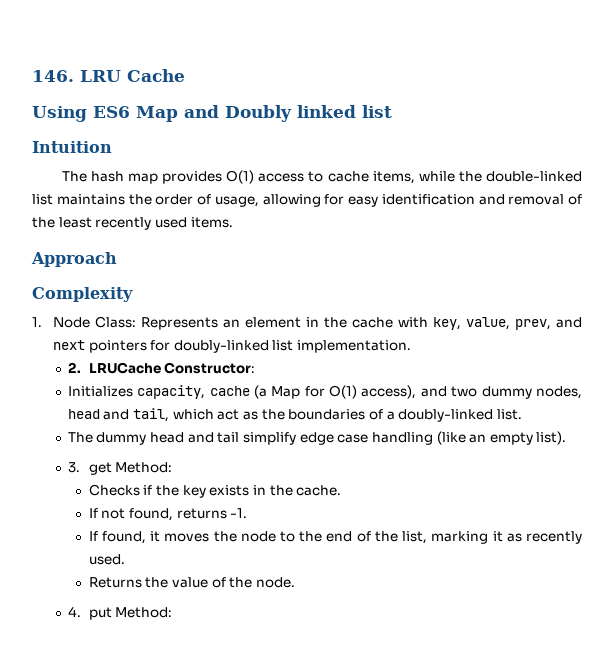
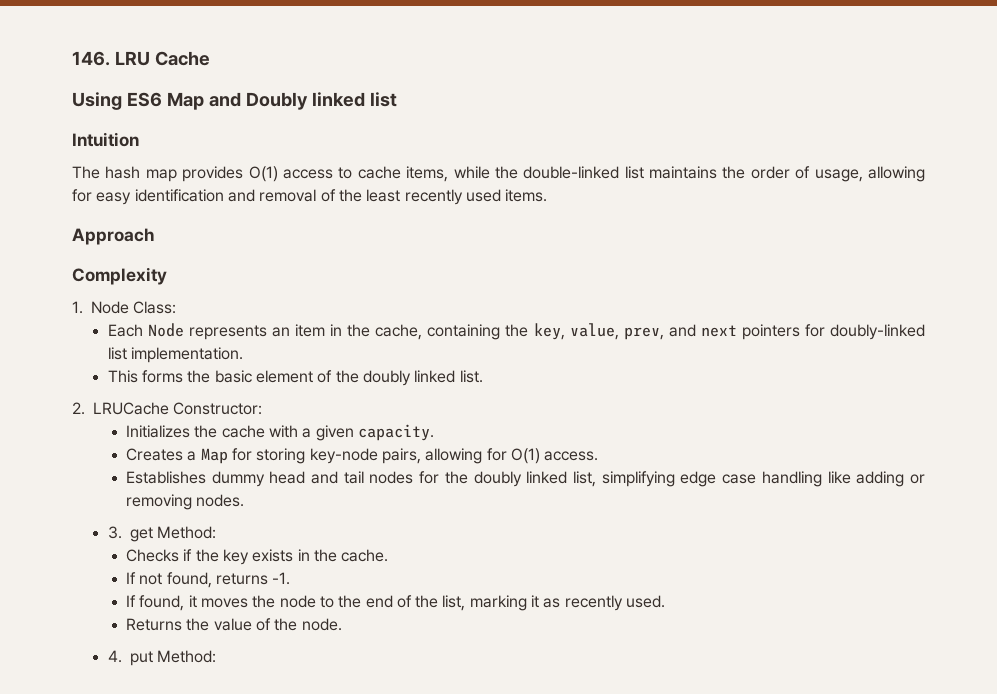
- 1. Node Class: Represents an element in the cache with key, value, prev, and next pointers for doubly-linked list implementation.
+ 1. Node Class:
+ Each Node represents an item in the cache, containing the key, value, prev, and next pointers for doubly-linked list implementation.
+ This forms the basic element of the doubly linked list.
  2. LRUCache Constructor:
- Initializes capacity, cache (a Map for O(1) access), and two dummy nodes, head and tail, which act as the boundaries of a doubly-linked list.
- The dummy head and tail simplify edge case handling (like an empty list).
+ Initializes the cache with a given capacity.
+ Creates a Map for storing key-node pairs, allowing for O(1) access.
+ Establishes dummy head and tail nodes for the doubly linked list, simplifying edge case handling like adding or removing nodes.

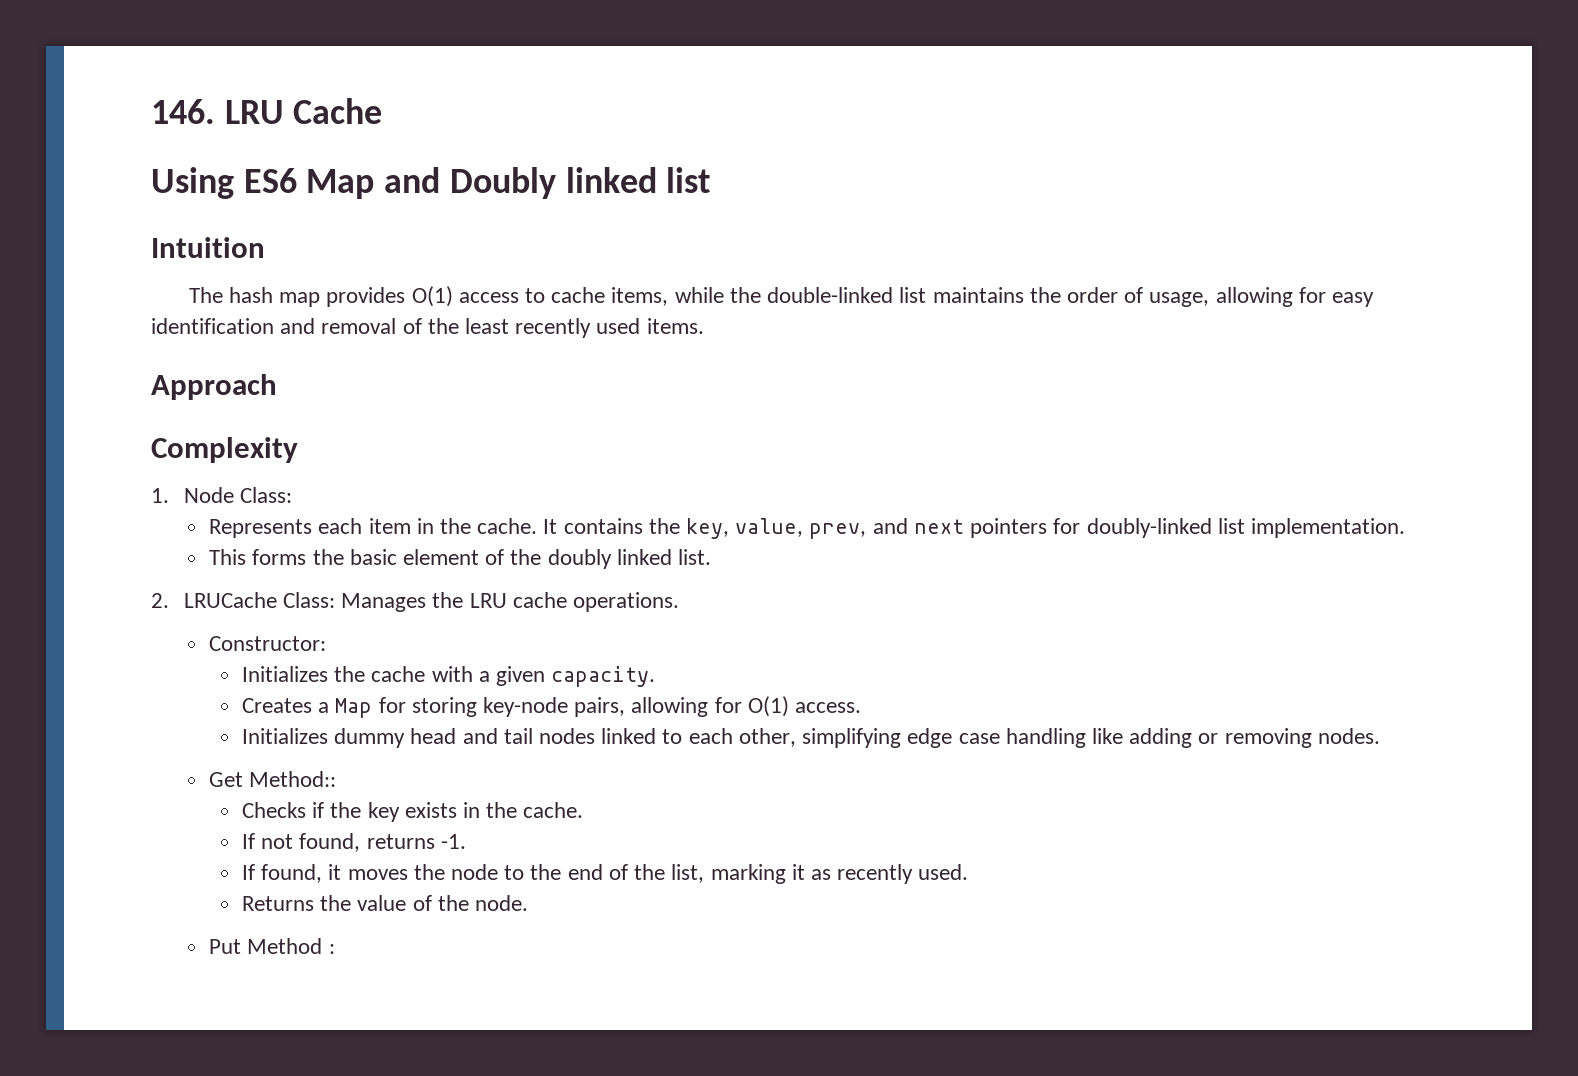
- Each Node represents an item in the cache, containing the key, value, prev, and next pointers for doubly-linked list implementation.
+ Represents each item in the cache. It contains the key, value, prev, and next pointers for doubly-linked list implementation.
- 2. LRUCache Constructor:
+ 2. LRUCache Class: Manages the LRU cache operations.
+ Constructor:
- Establishes dummy head and tail nodes for the doubly linked list, simplifying edge case handling like adding or removing nodes.
+ Initializes dummy head and tail nodes linked to each other, simplifying edge case handling like adding or removing nodes.
- 3. get Method:
+ Get Method::
- 4. put Method:
+ Put Method :

